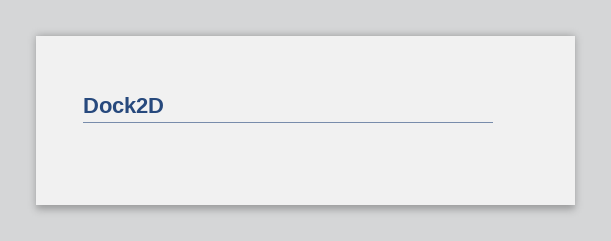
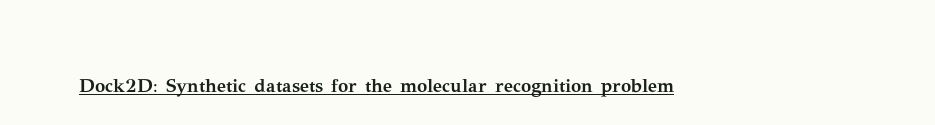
- Dock2D
+ Dock2D: Synthetic datasets for the molecular recognition problem

